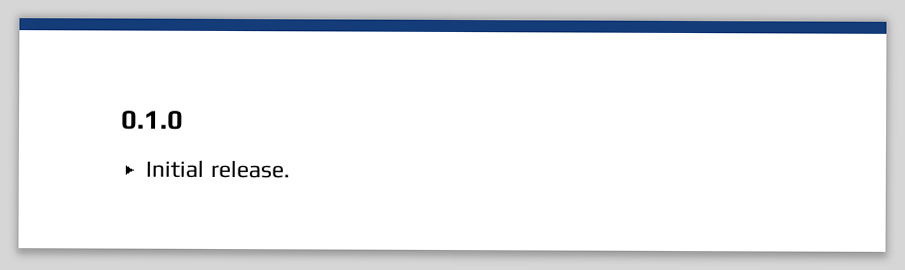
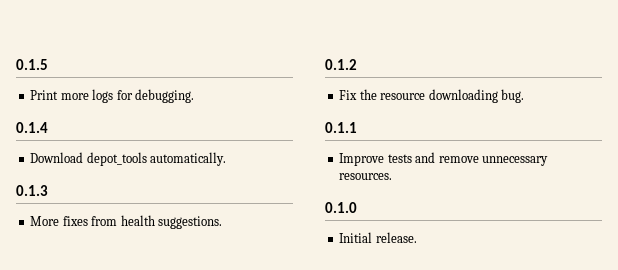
+ 0.1.5
+ Print more logs for debugging.
+ 0.1.4
+ Download depot_tools automatically.
+ 0.1.3
+ More fixes from health suggestions.
+ 0.1.2
+ Fix the resource downloading bug.
+ 0.1.1
+ Improve tests and remove unnecessary resources.

